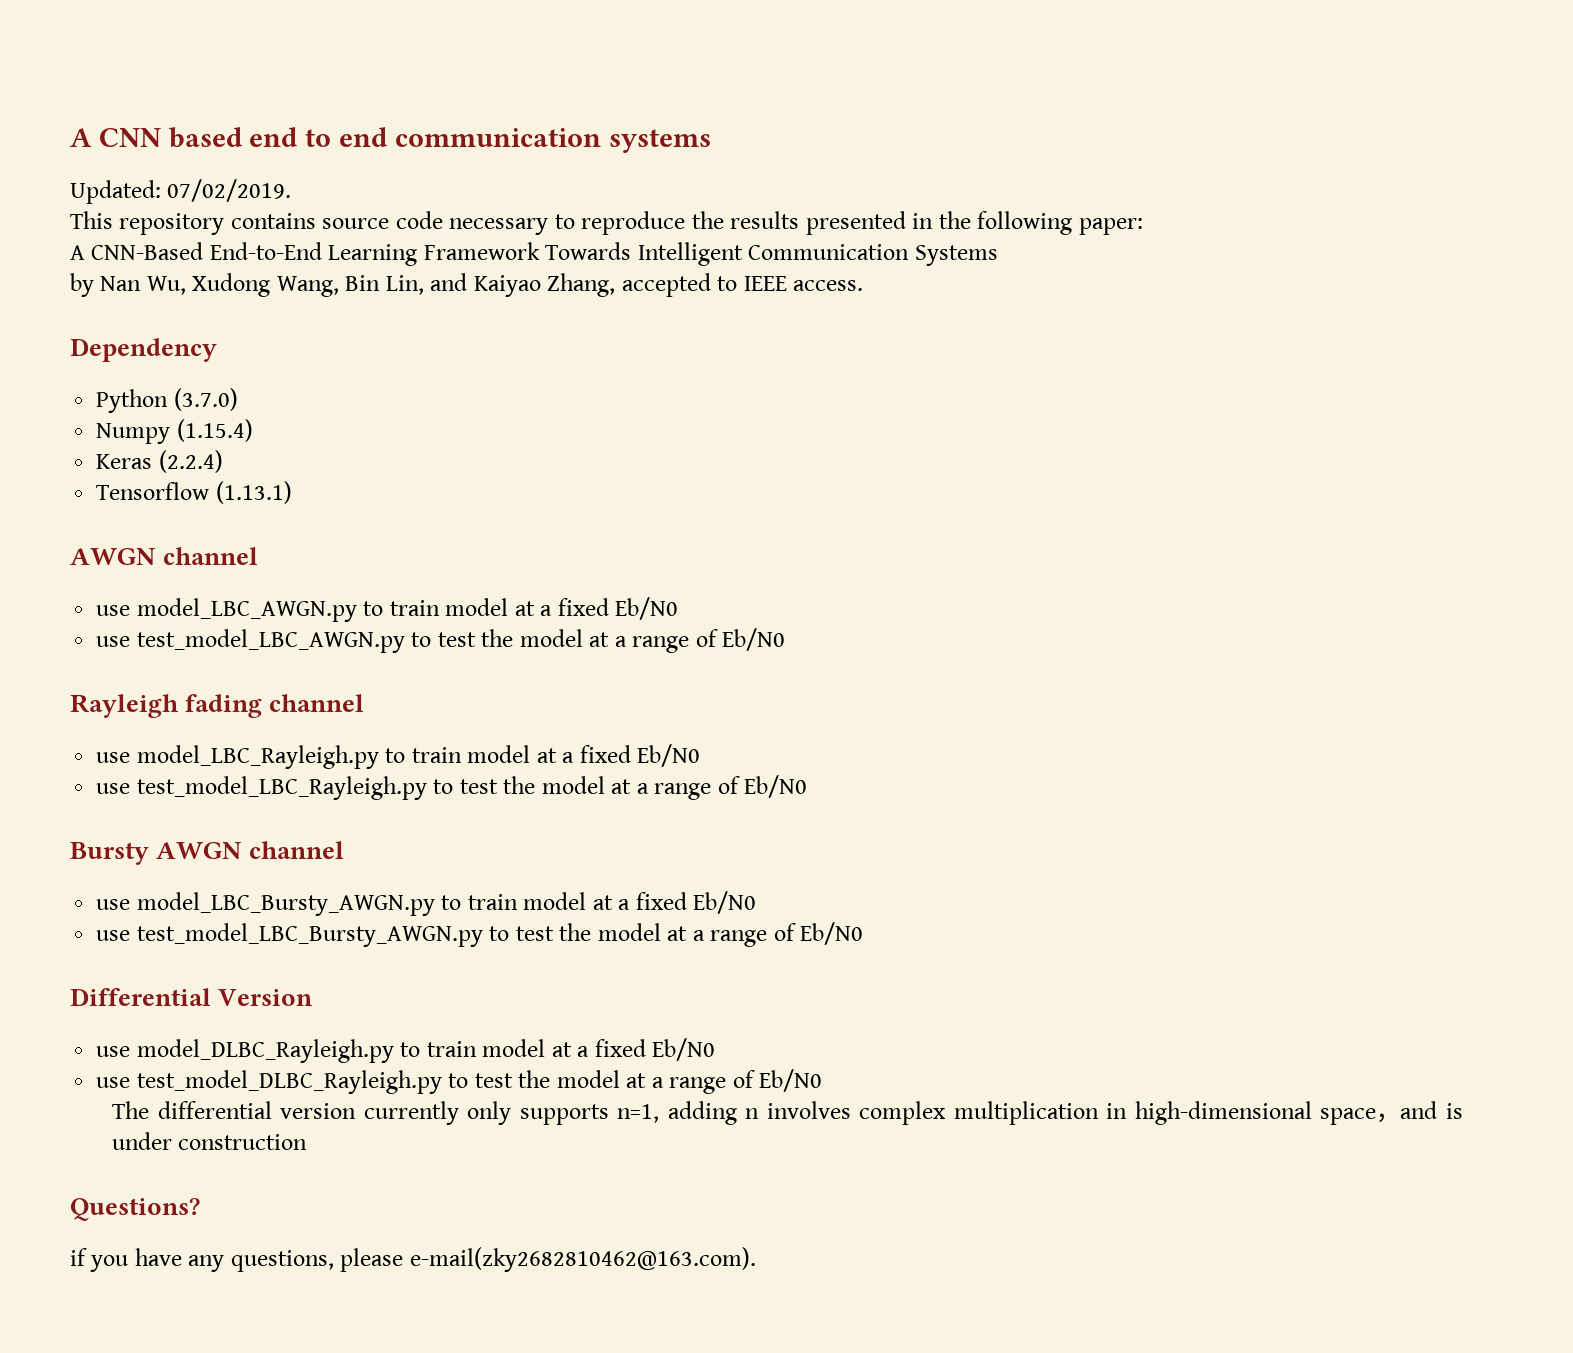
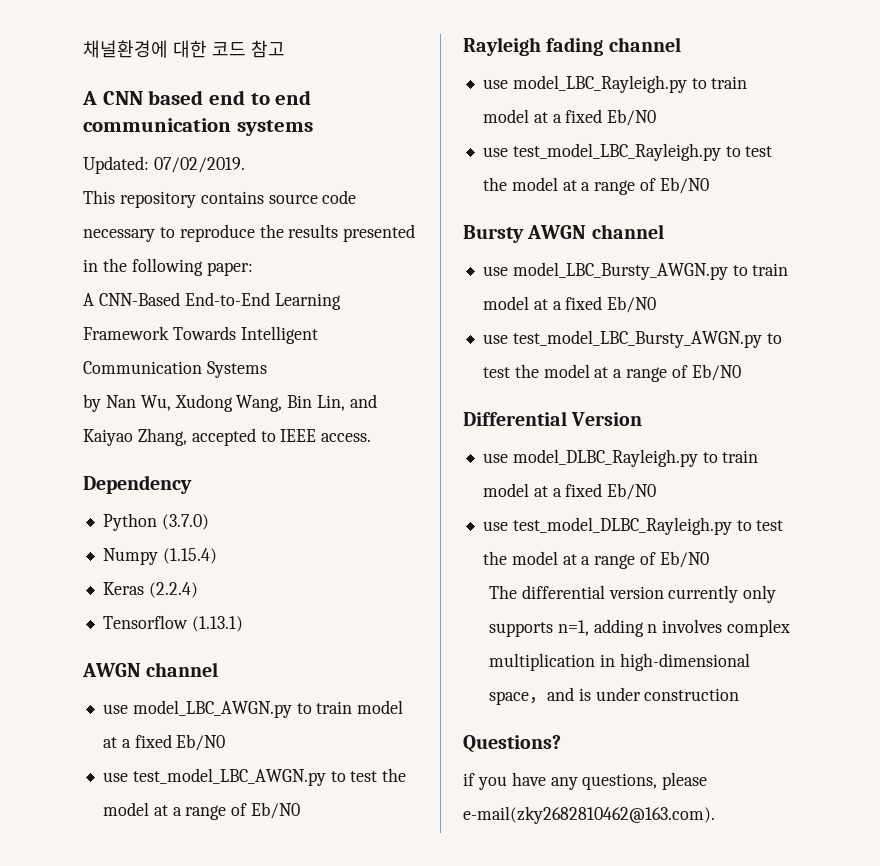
+ 채널환경에 대한 코드 참고

